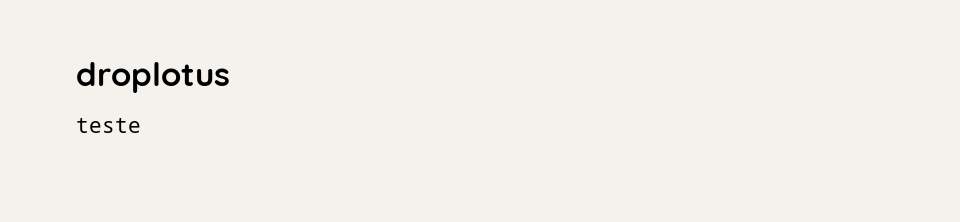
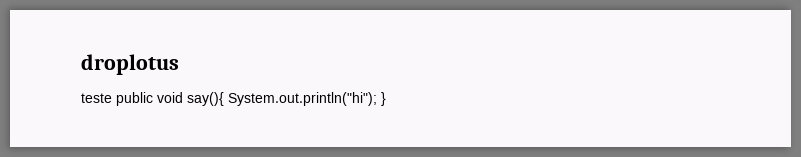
- teste
+ teste public void say(){ System.out.println("hi"); }

